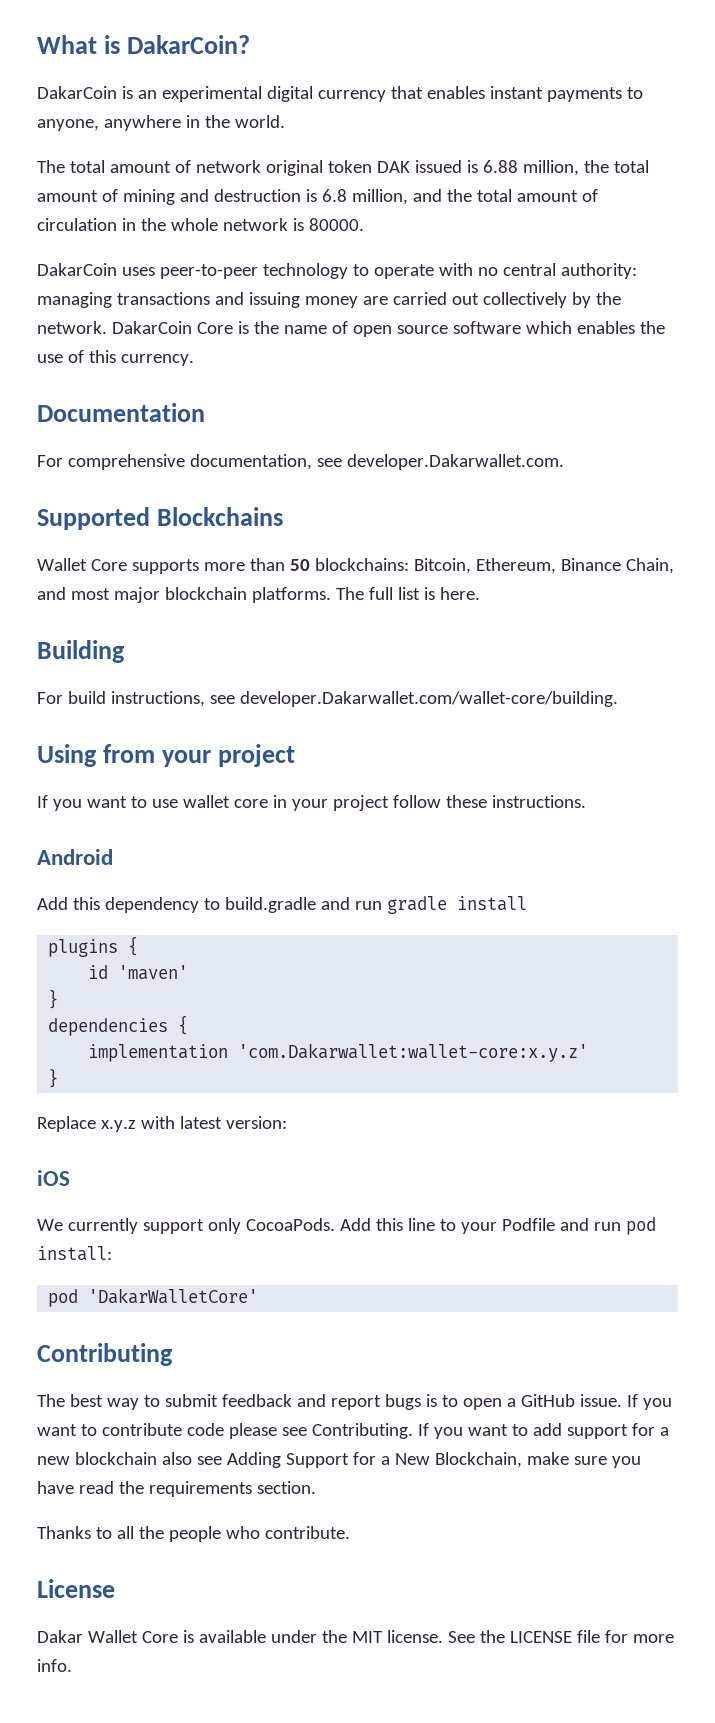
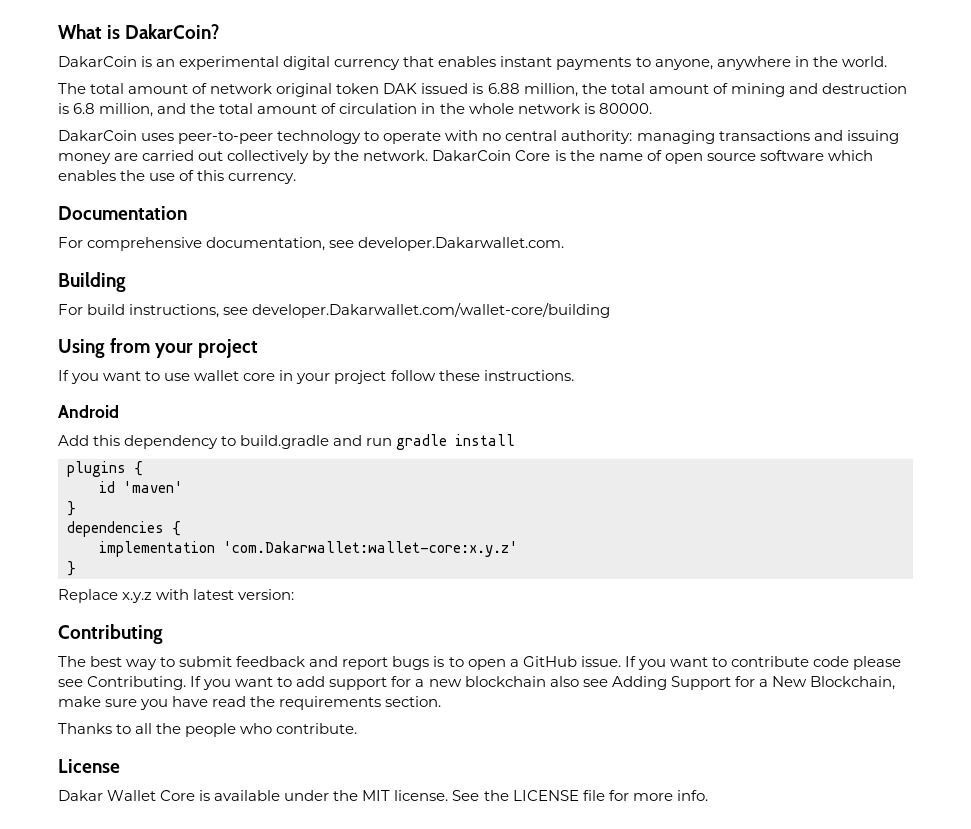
- Supported Blockchains
- Wallet Core supports more than 50 blockchains: Bitcoin, Ethereum, Binance Chain, and most major blockchain platforms. The full list is here.
- For build instructions, see developer.Dakarwallet.com/wallet-core/building.
+ For build instructions, see developer.Dakarwallet.com/wallet-core/building
- iOS
- We currently support only CocoaPods. Add this line to your Podfile and run pod install:
- pod 'DakarWalletCore'

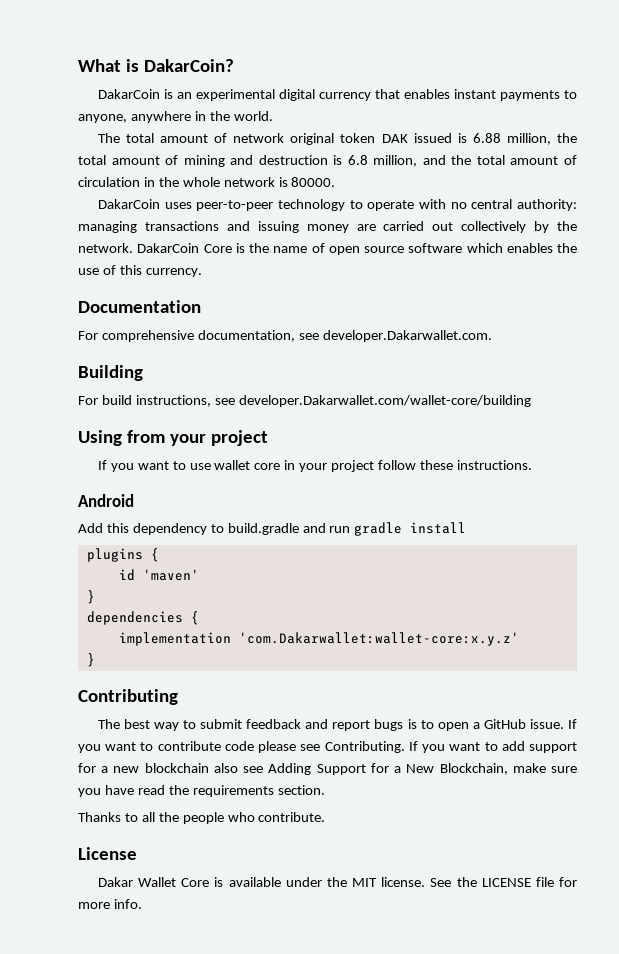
- Replace x.y.z with latest version:

